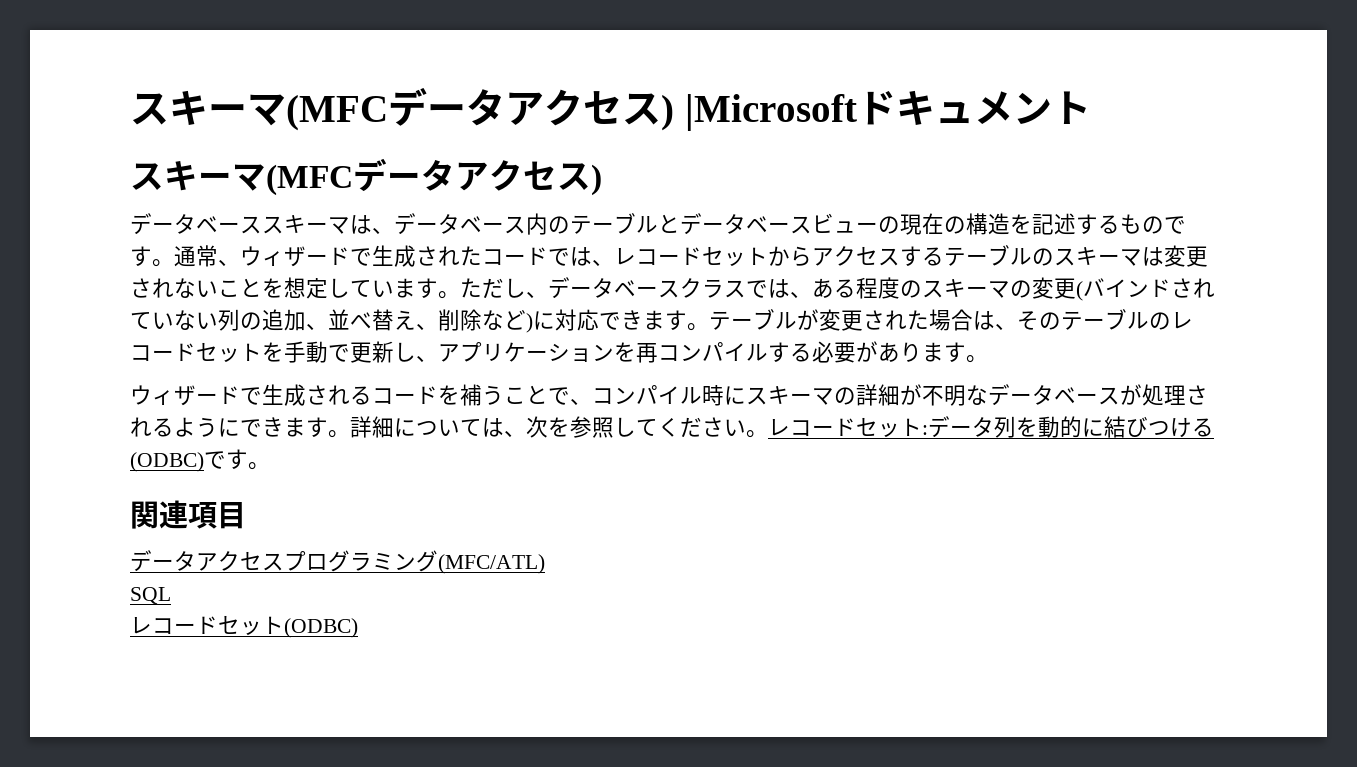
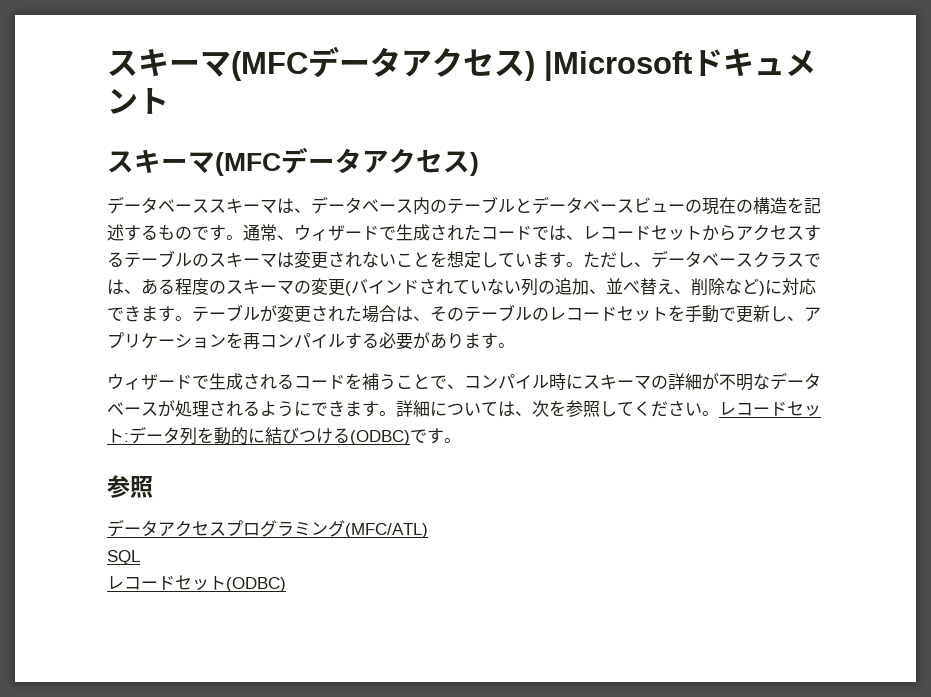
  レコードセット:データ列を動的に結びつける(ODBC)です。
- 関連項目
+ 参照

